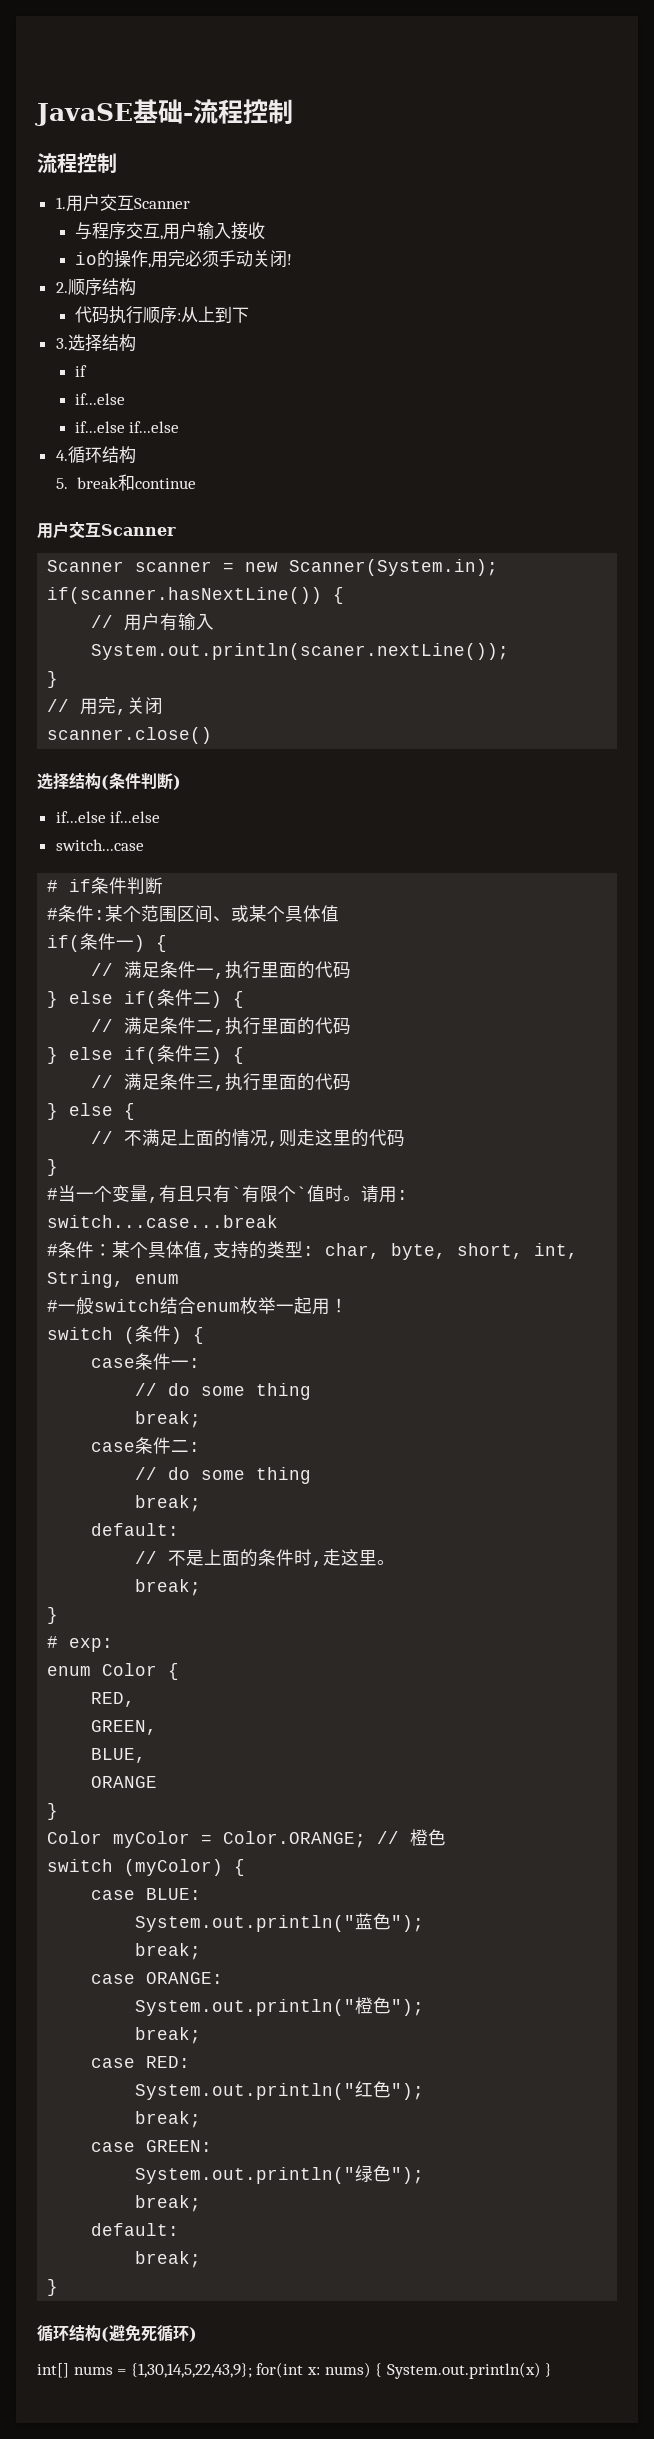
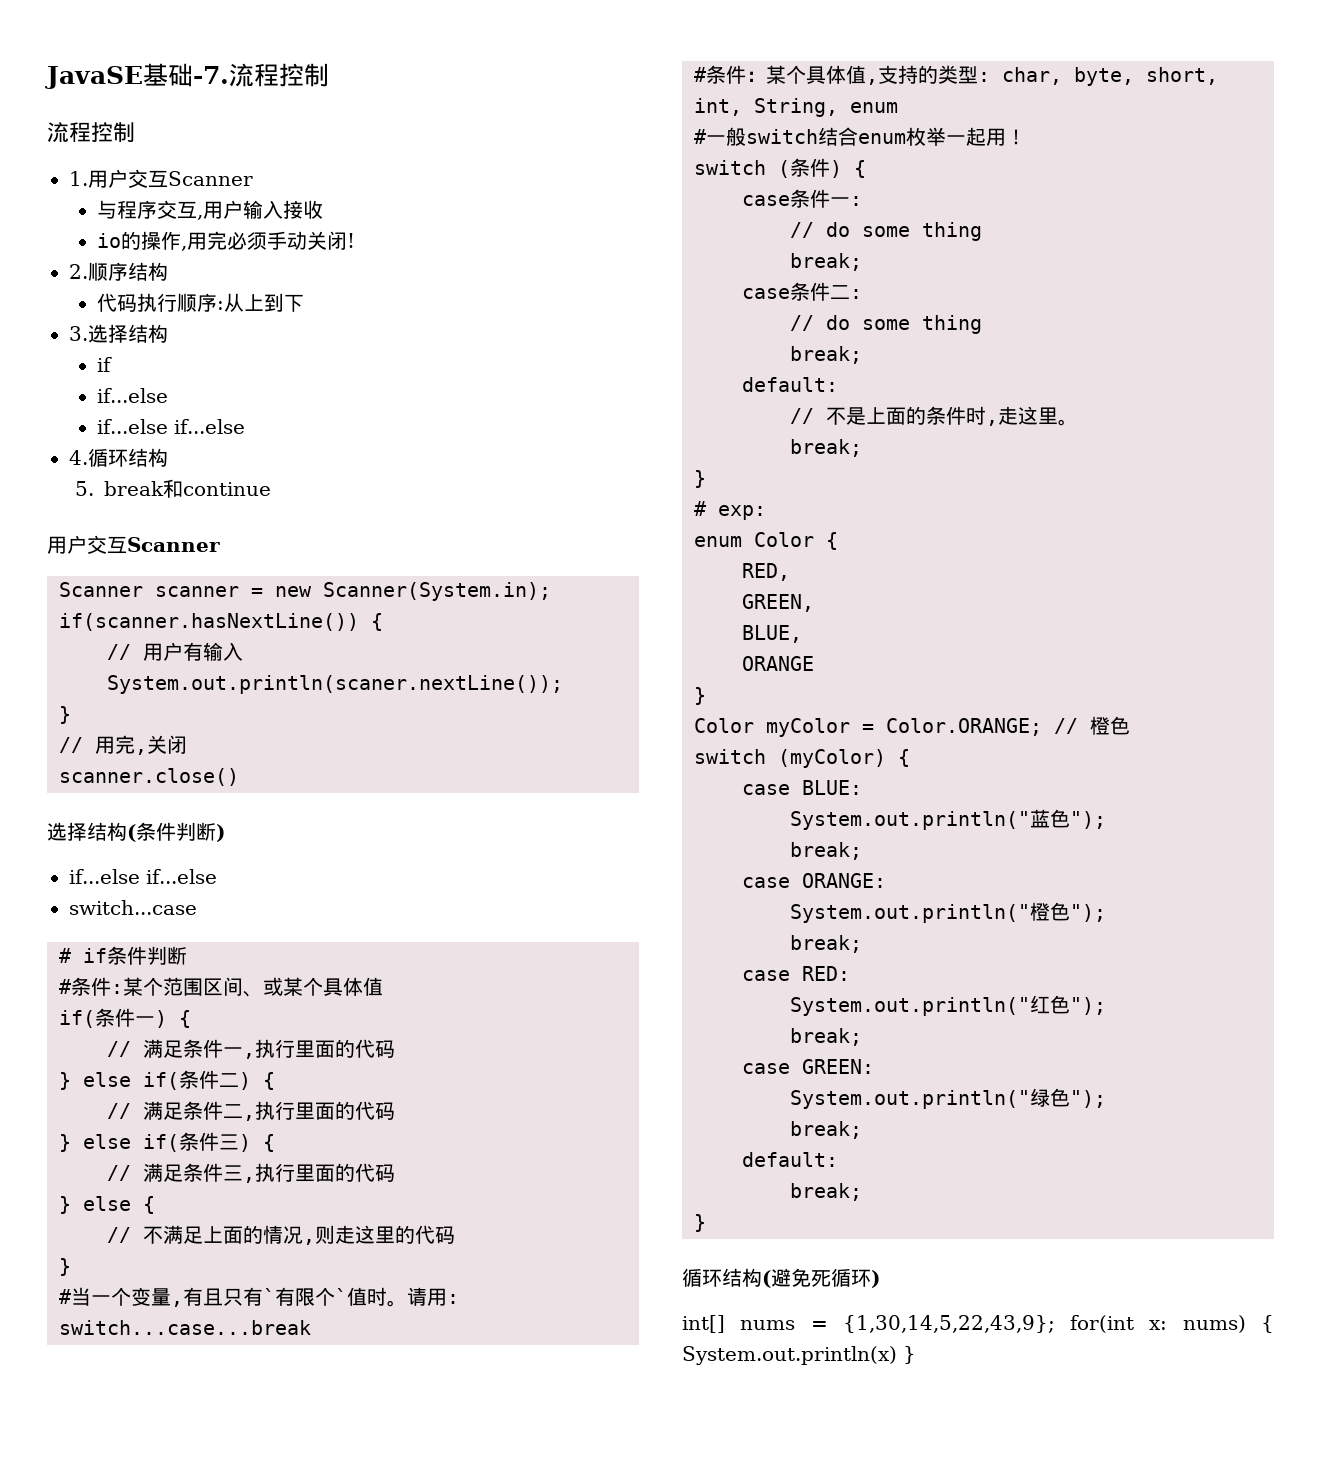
- JavaSE基础-流程控制
+ JavaSE基础-7.流程控制

